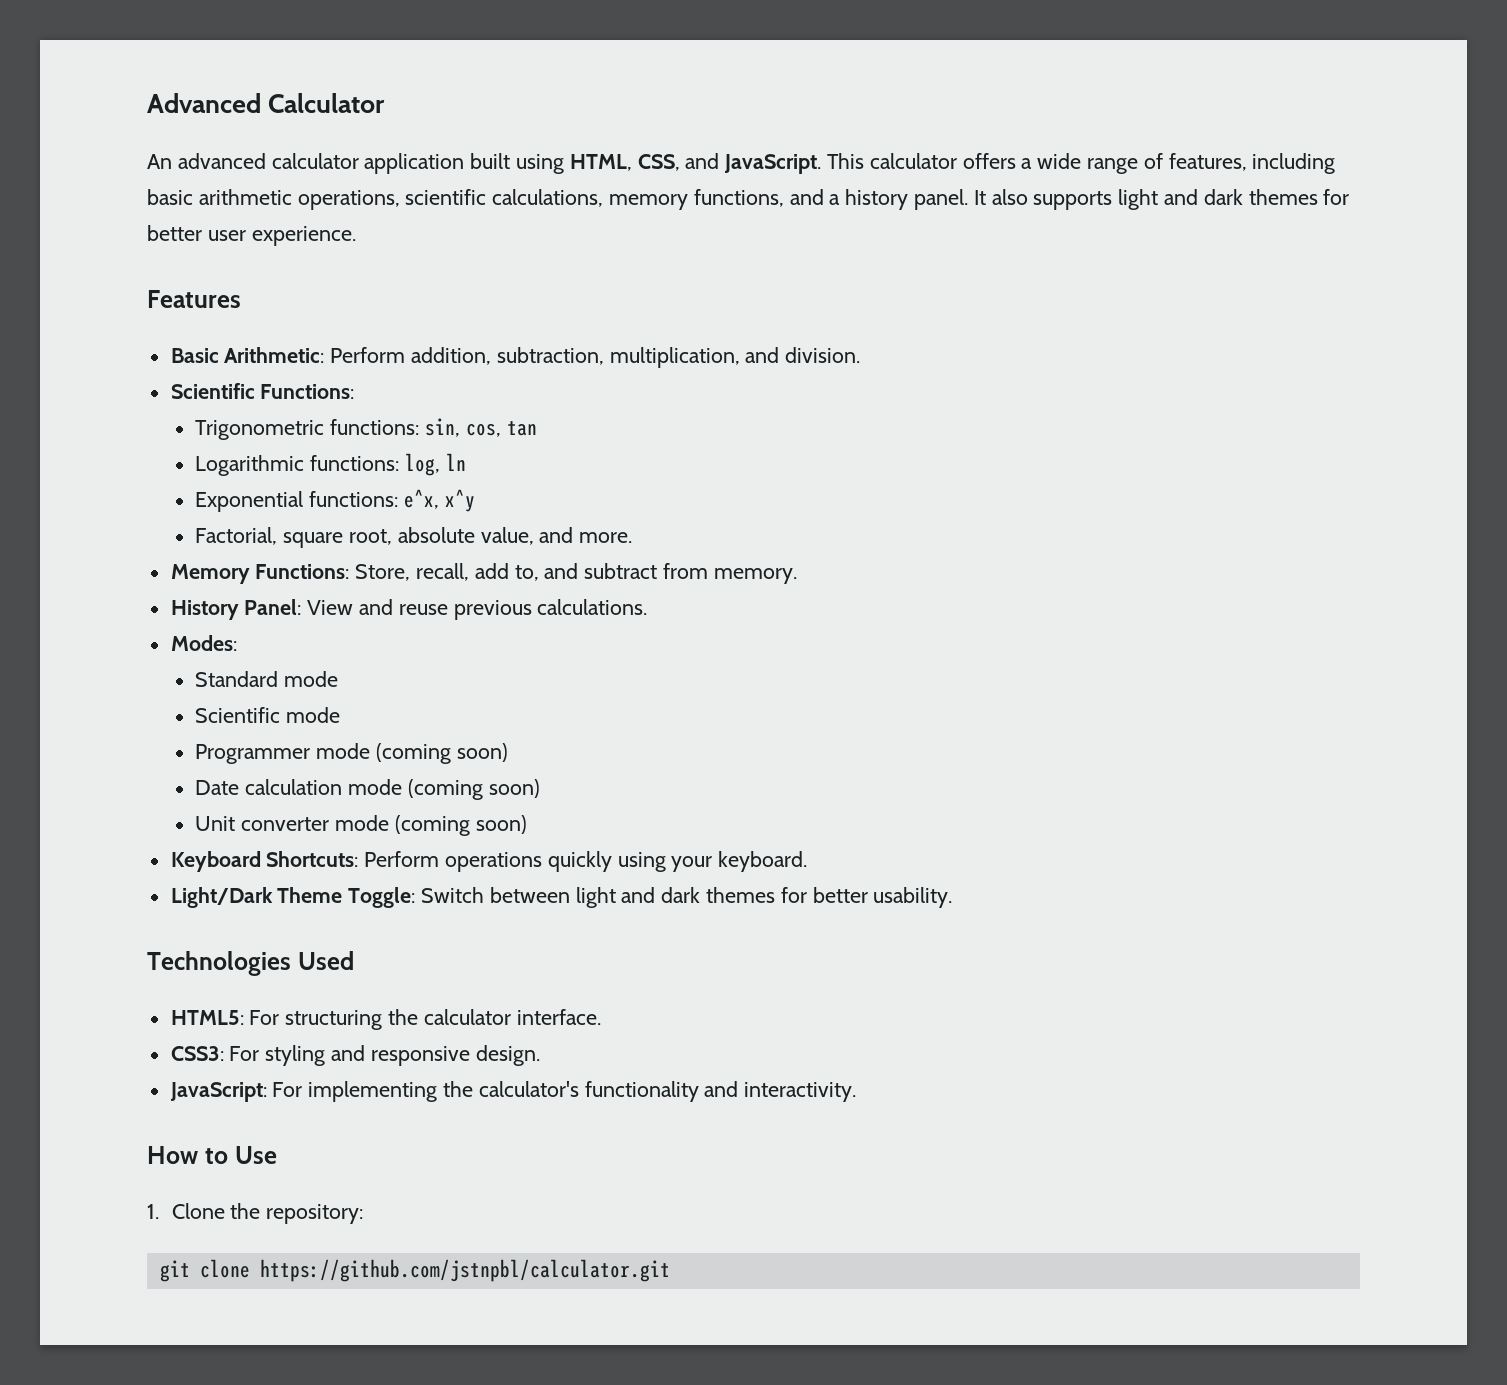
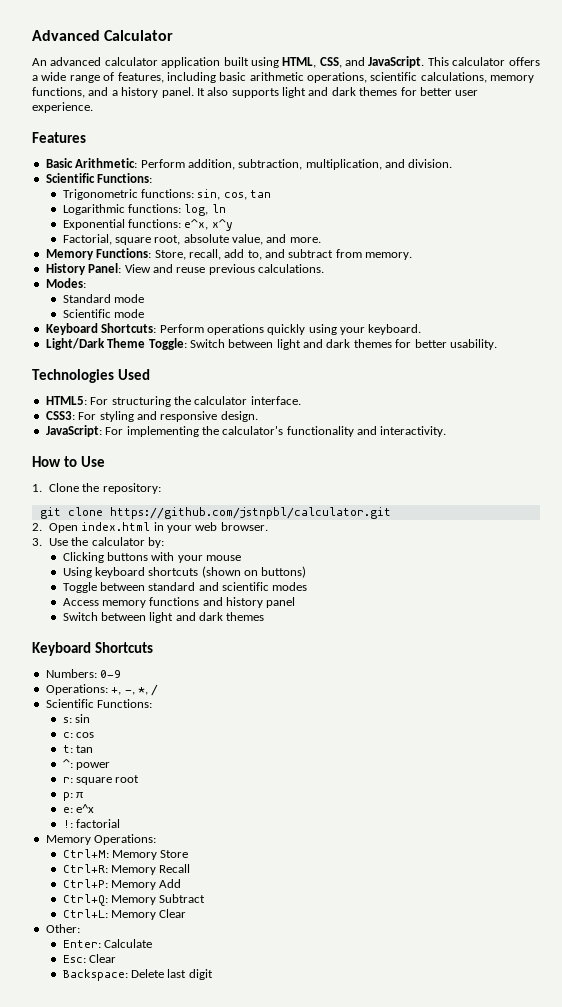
- Programmer mode (coming soon)
- Date calculation mode (coming soon)
- Unit converter mode (coming soon)
+ 2. Open index.html in your web browser.
+ 3. Use the calculator by:
+ Clicking buttons with your mouse
+ Using keyboard shortcuts (shown on buttons)
+ Toggle between standard and scientific modes
+ Access memory functions and history panel
+ Switch between light and dark themes
+ Keyboard Shortcuts
+ Numbers: 0-9
+ Operations: +, -, *, /
+ Scientific Functions:
+ s: sin
+ c: cos
+ t: tan
+ ^: power
+ r: square root
+ p: π
+ e: e^x
+ !: factorial
+ Memory Operations:
+ Ctrl+M: Memory Store
+ Ctrl+R: Memory Recall
+ Ctrl+P: Memory Add
+ Ctrl+Q: Memory Subtract
+ Ctrl+L: Memory Clear
+ Other:
+ Enter: Calculate
+ Esc: Clear
+ Backspace: Delete last digit

